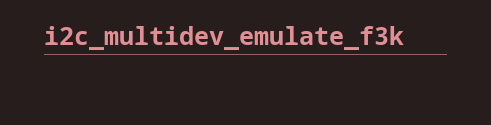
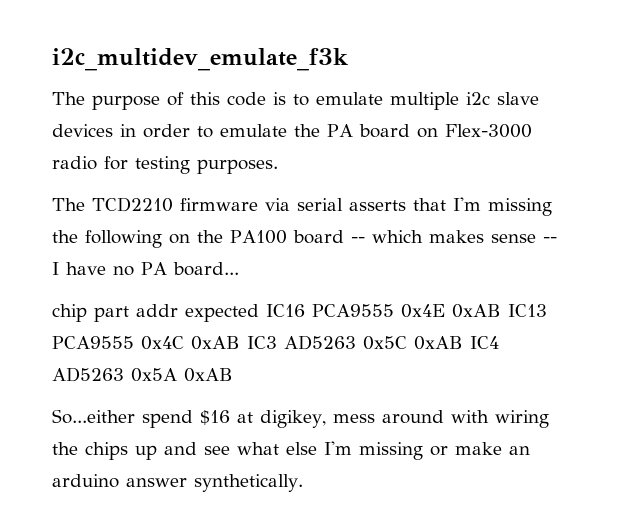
+ The purpose of this code is to emulate multiple i2c slave devices in order to emulate the PA board on Flex-3000 radio for testing purposes.
+ The TCD2210 firmware via serial asserts that I'm missing the following on the PA100 board -- which makes sense -- I have no PA board...
+ chip part addr expected IC16 PCA9555 0x4E 0xAB IC13 PCA9555 0x4C 0xAB IC3 AD5263 0x5C 0xAB IC4 AD5263 0x5A 0xAB
+ So...either spend $16 at digikey, mess around with wiring the chips up and see what else I'm missing or make an arduino answer synthetically.

